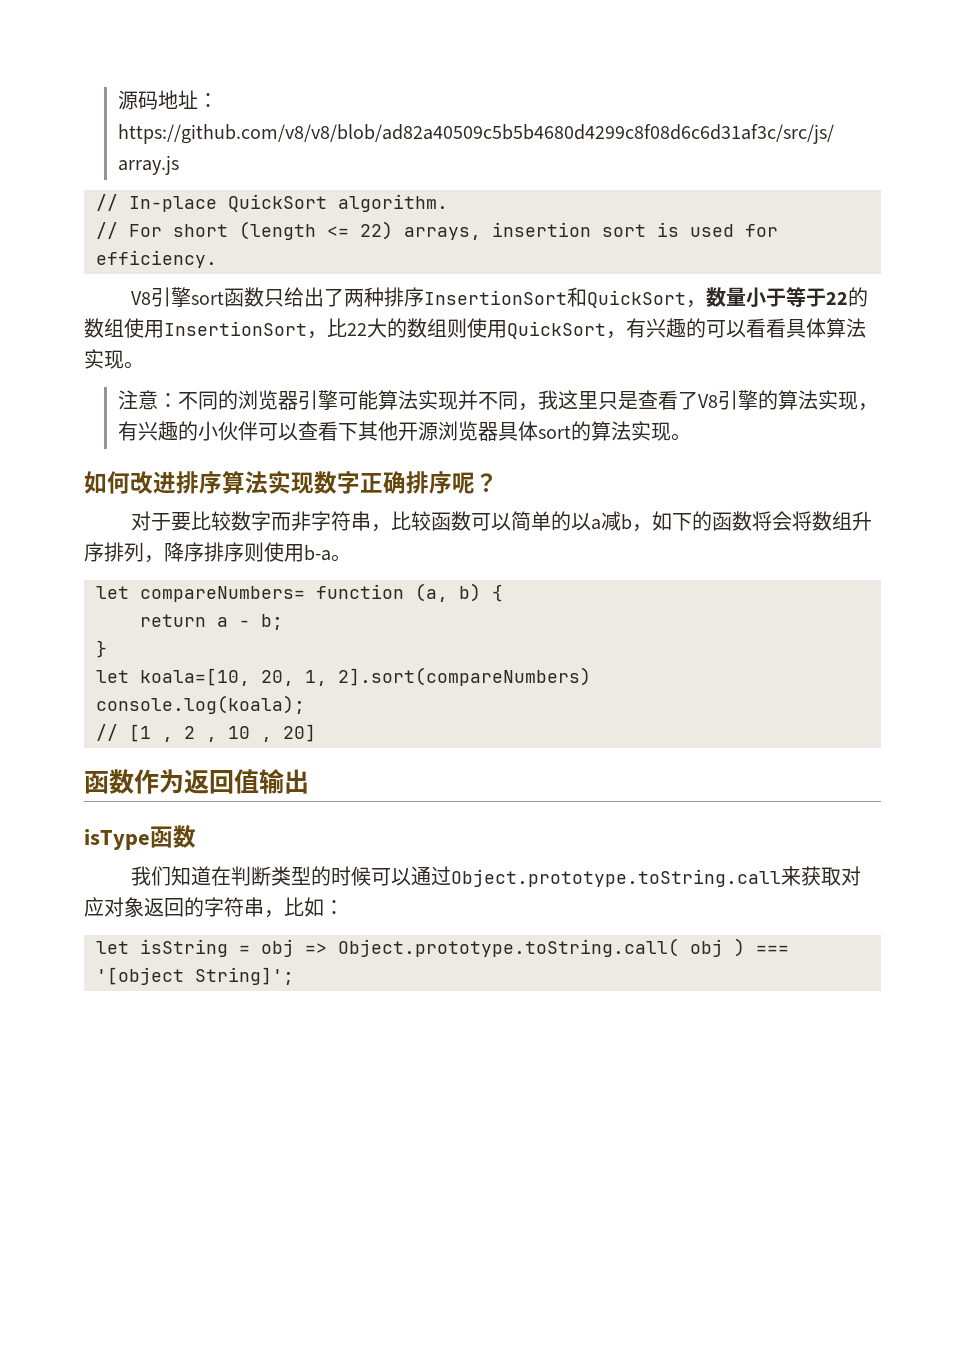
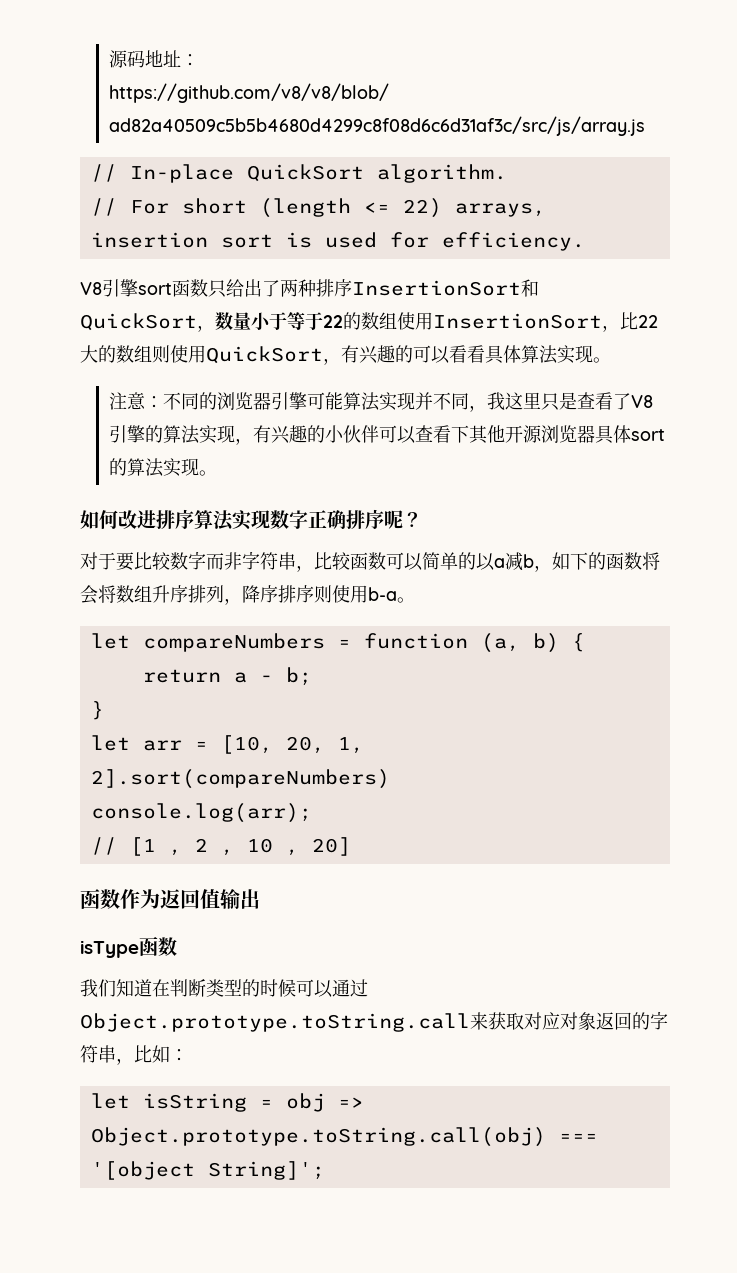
- let compareNumbers= function (a, b) {
+ let compareNumbers = function (a, b) {
- let koala=[10, 20, 1, 2].sort(compareNumbers)
+ let arr = [10, 20, 1, 2].sort(compareNumbers)
- console.log(koala);
+ console.log(arr);
- let isString = obj => Object.prototype.toString.call( obj ) === '[object String]';
+ let isString = obj => Object.prototype.toString.call(obj) === '[object String]';

